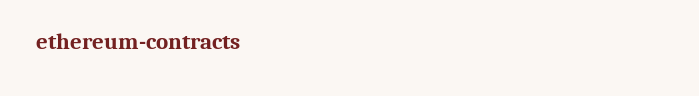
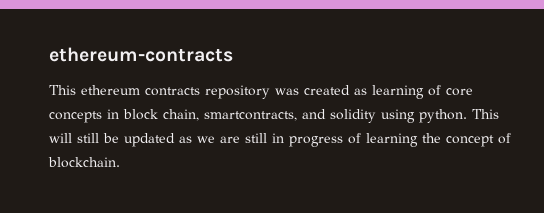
+ This ethereum contracts repository was created as learning of core concepts in block chain, smartcontracts, and solidity using python. This will still be updated as we are still in progress of learning the concept of blockchain.

